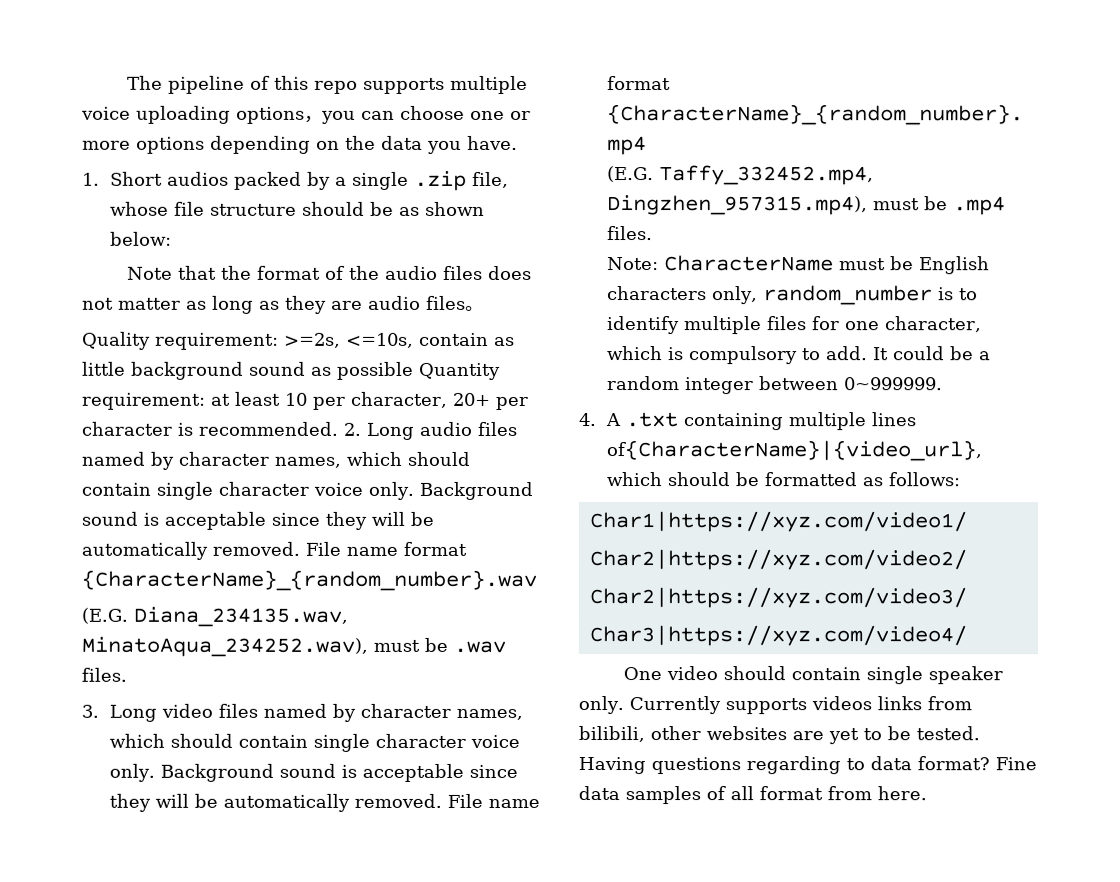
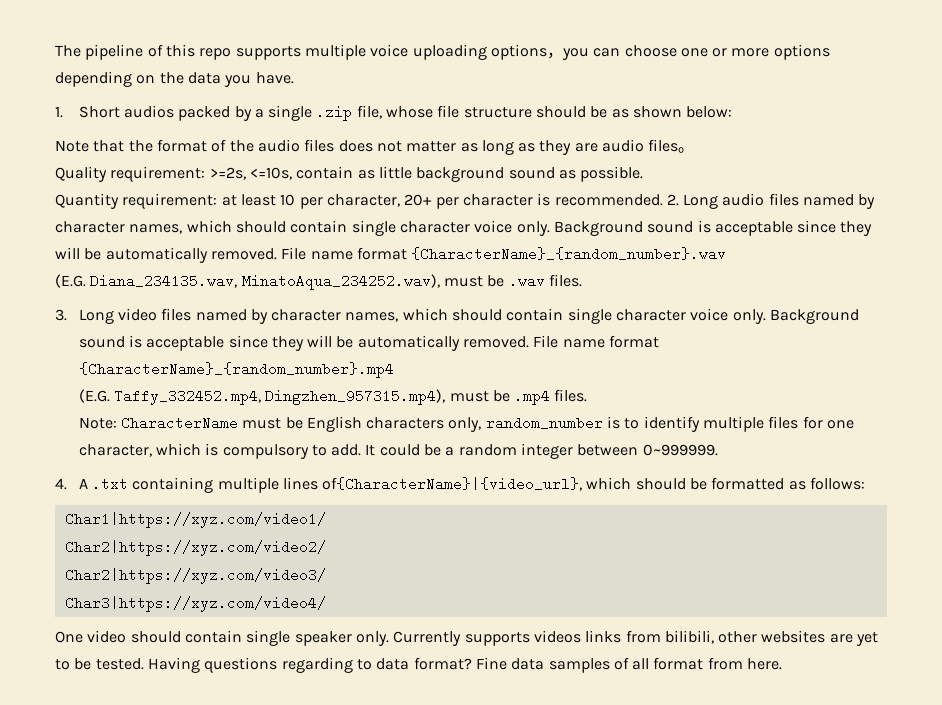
- Quality requirement: >=2s, <=10s, contain as little background sound as possible Quantity requirement: at least 10 per character, 20+ per character is recommended.
+ Quality requirement: >=2s, <=10s, contain as little background sound as possible.
+ Quantity requirement: at least 10 per character, 20+ per character is recommended.

